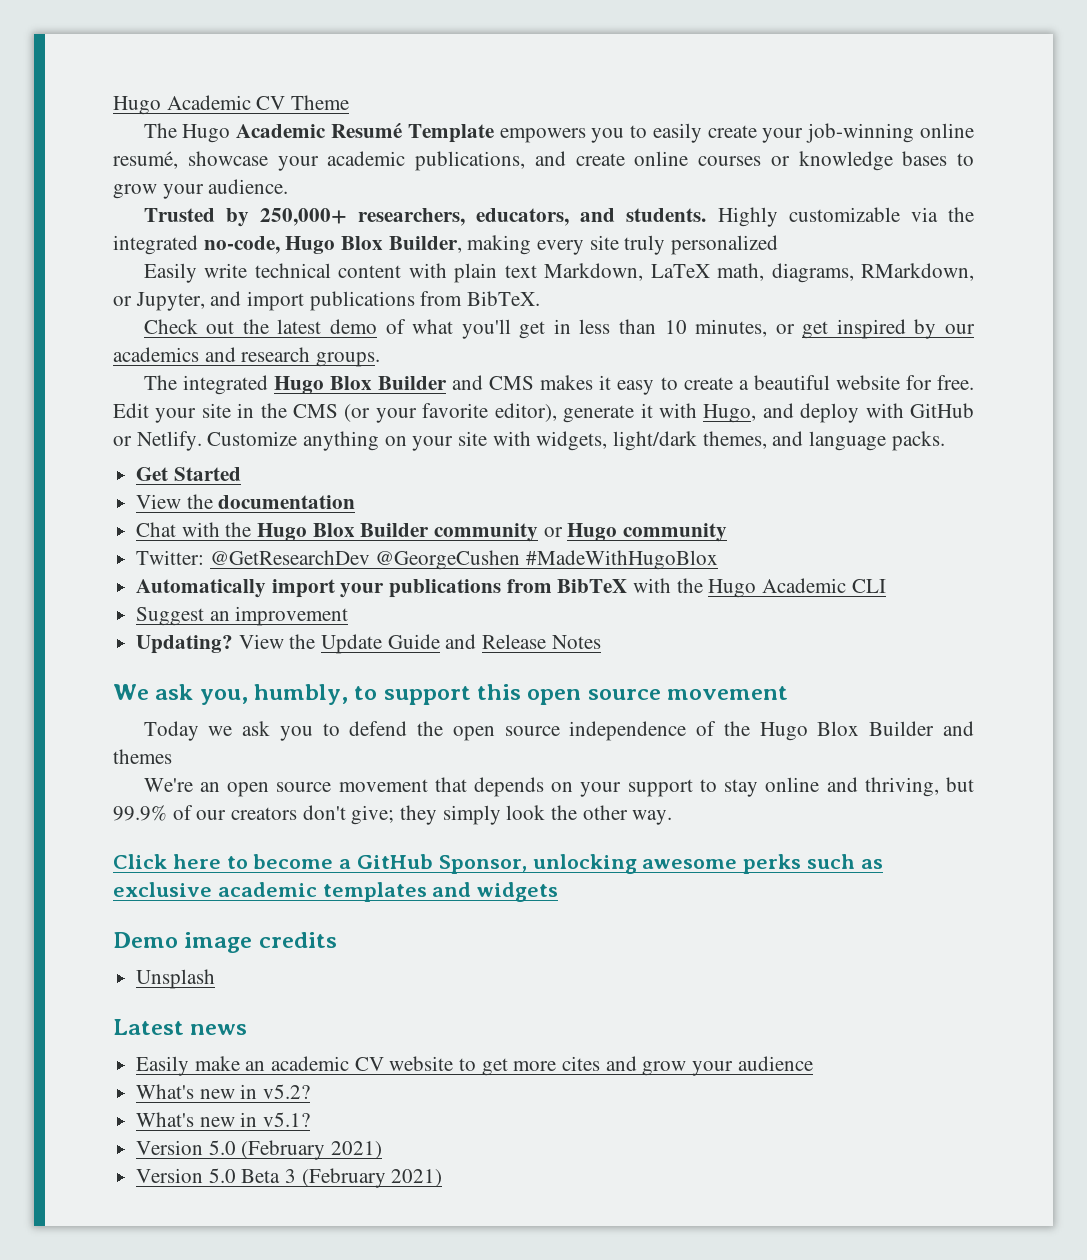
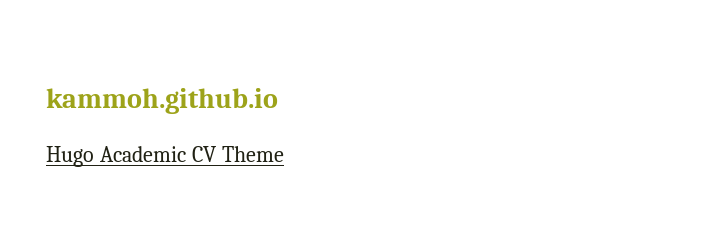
+ kammoh.github.io
- The Hugo Academic Resumé Template empowers you to easily create your job-winning online resumé, showcase your academic publications, and create online courses or knowledge bases to grow your audience.
- Trusted by 250,000+ researchers, educators, and students. Highly customizable via the integrated no-code, Hugo Blox Builder, making every site truly personalized
- Easily write technical content with plain text Markdown, LaTeX math, diagrams, RMarkdown, or Jupyter, and import publications from BibTeX.
- Check out the latest demo of what you'll get in less than 10 minutes, or get inspired by our academics and research groups.
- The integrated Hugo Blox Builder and CMS makes it easy to create a beautiful website for free. Edit your site in the CMS (or your favorite editor), generate it with Hugo, and deploy with GitHub or Netlify. Customize anything on your site with widgets, light/dark themes, and language packs.
- Get Started
- View the documentation
- Chat with the Hugo Blox Builder community or Hugo community
- Twitter: @GetResearchDev @GeorgeCushen #MadeWithHugoBlox
- Automatically import your publications from BibTeX with the Hugo Academic CLI
- Suggest an improvement
- Updating? View the Update Guide and Release Notes
- We ask you, humbly, to support this open source movement
- Today we ask you to defend the open source independence of the Hugo Blox Builder and themes
- We're an open source movement that depends on your support to stay online and thriving, but 99.9% of our creators don't give; they simply look the other way.
- Click here to become a GitHub Sponsor, unlocking awesome perks such as exclusive academic templates and widgets
- Demo image credits
- Unsplash
- Latest news
- Easily make an academic CV website to get more cites and grow your audience
- What's new in v5.2?
- What's new in v5.1?
- Version 5.0 (February 2021)
- Version 5.0 Beta 3 (February 2021)

